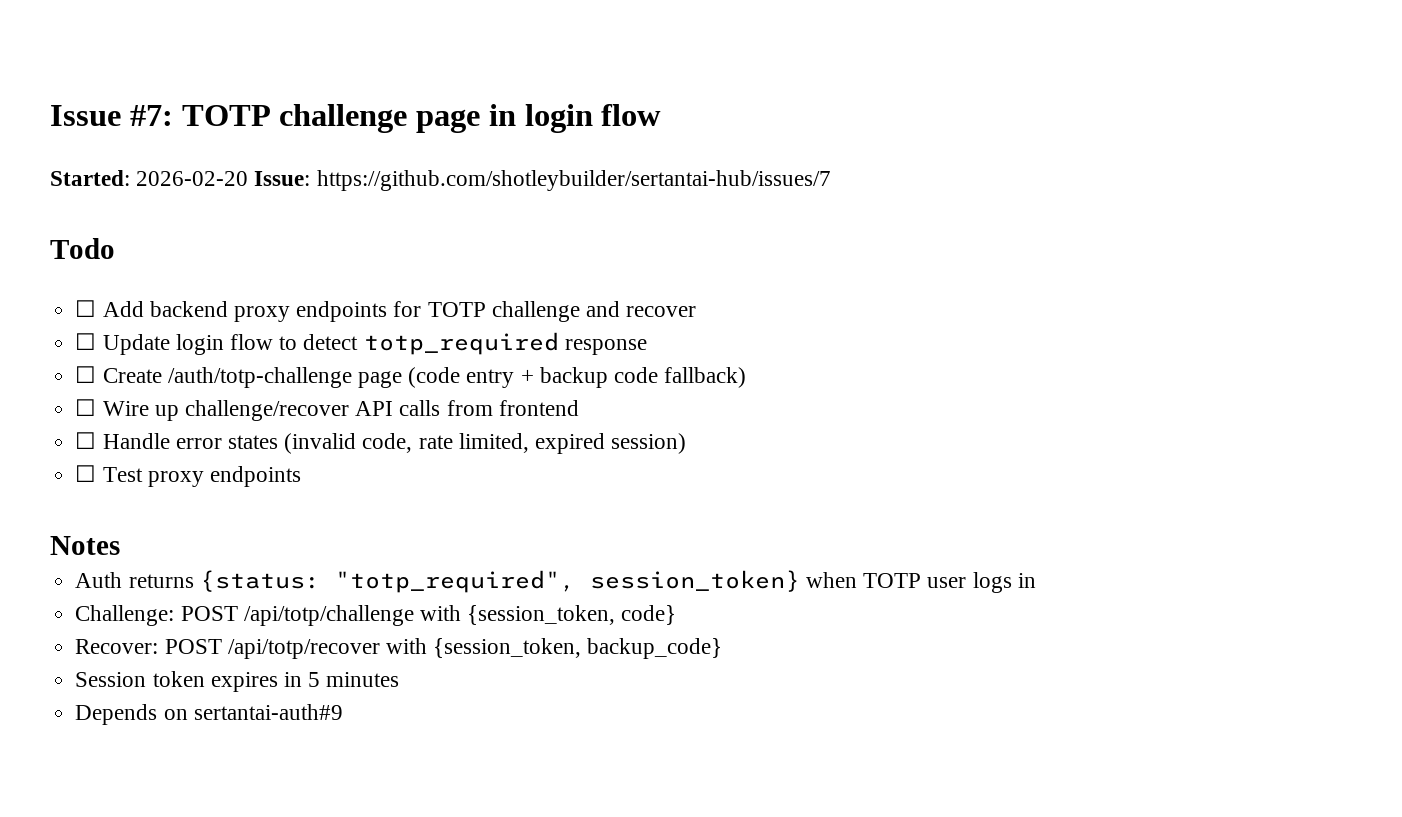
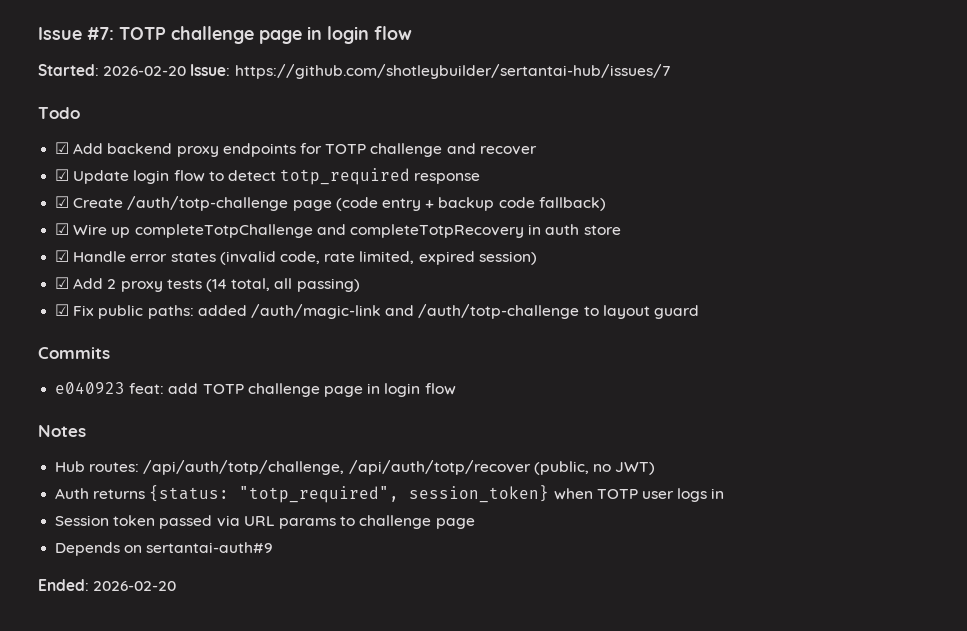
- ☐ Add backend proxy endpoints for TOTP challenge and recover
+ ☑ Add backend proxy endpoints for TOTP challenge and recover
- ☐ Update login flow to detect totp_required response
+ ☑ Update login flow to detect totp_required response
- ☐ Create /auth/totp-challenge page (code entry + backup code fallback)
+ ☑ Create /auth/totp-challenge page (code entry + backup code fallback)
- ☐ Wire up challenge/recover API calls from frontend
- ☐ Handle error states (invalid code, rate limited, expired session)
+ ☑ Wire up completeTotpChallenge and completeTotpRecovery in auth store
+ ☑ Handle error states (invalid code, rate limited, expired session)
- ☐ Test proxy endpoints
+ ☑ Add 2 proxy tests (14 total, all passing)
+ ☑ Fix public paths: added /auth/magic-link and /auth/totp-challenge to layout guard
+ Commits
+ e040923 feat: add TOTP challenge page in login flow
  Notes
+ Hub routes: /api/auth/totp/challenge, /api/auth/totp/recover (public, no JWT)
- Challenge: POST /api/totp/challenge with {session_token, code}
- Recover: POST /api/totp/recover with {session_token, backup_code}
- Session token expires in 5 minutes
+ Session token passed via URL params to challenge page
+ Ended: 2026-02-20

